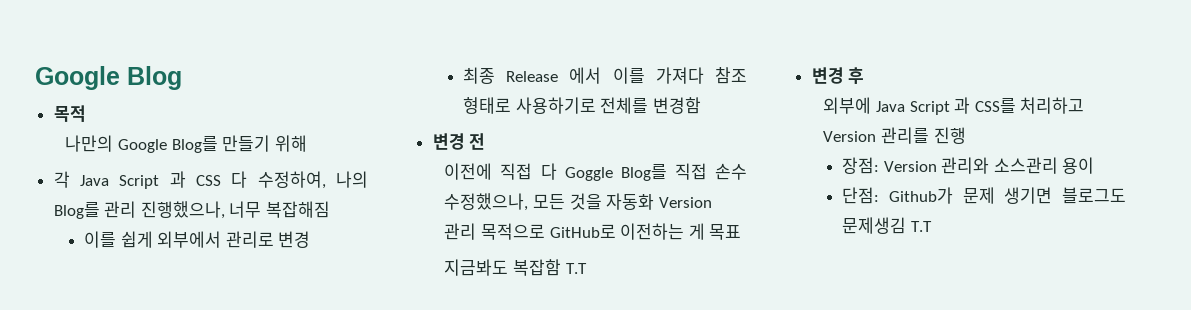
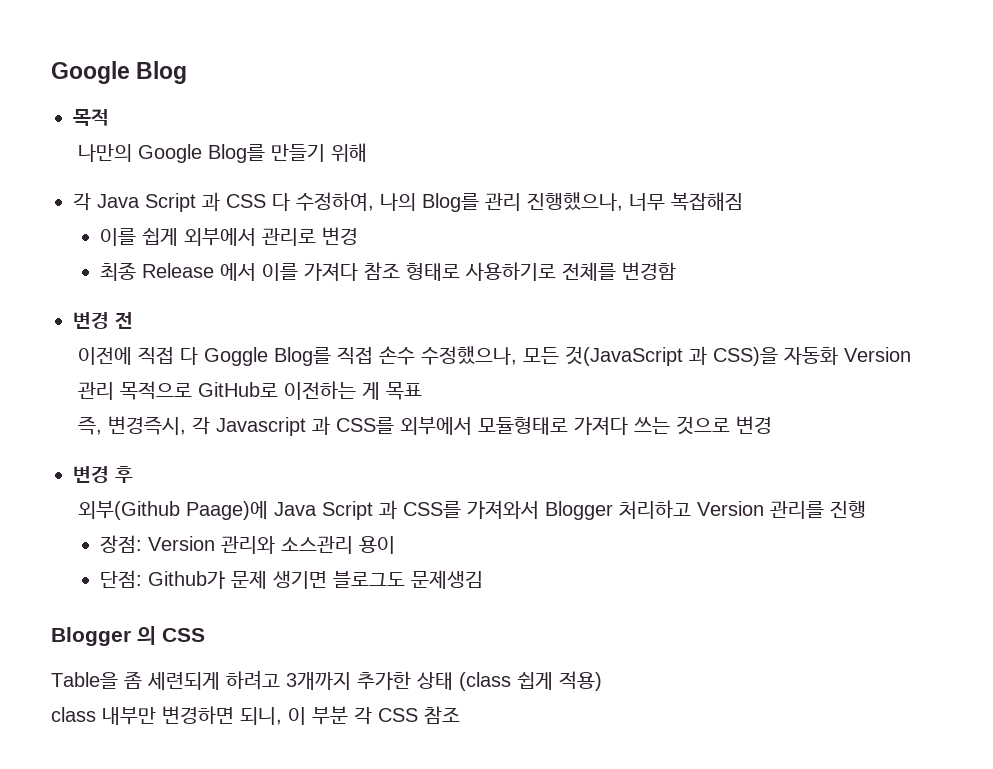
- 이전에 직접 다 Goggle Blog를 직접 손수 수정했으나, 모든 것을 자동화 Version 관리 목적으로 GitHub로 이전하는 게 목표
+ 이전에 직접 다 Goggle Blog를 직접 손수 수정했으나, 모든 것(JavaScript 과 CSS)을 자동화 Version 관리 목적으로 GitHub로 이전하는 게 목표
- 지금봐도 복잡함 T.T
+ 즉, 변경즉시, 각 Javascript 과 CSS를 외부에서 모듈형태로 가져다 쓰는 것으로 변경
- 외부에 Java Script 과 CSS를 처리하고 Version 관리를 진행
+ 외부(Github Paage)에 Java Script 과 CSS를 가져와서 Blogger 처리하고 Version 관리를 진행
- 단점: Github가 문제 생기면 블로그도 문제생김 T.T
+ 단점: Github가 문제 생기면 블로그도 문제생김
+ Blogger 의 CSS
+ Table을 좀 세련되게 하려고 3개까지 추가한 상태 (class 쉽게 적용)
+ class 내부만 변경하면 되니, 이 부분 각 CSS 참조

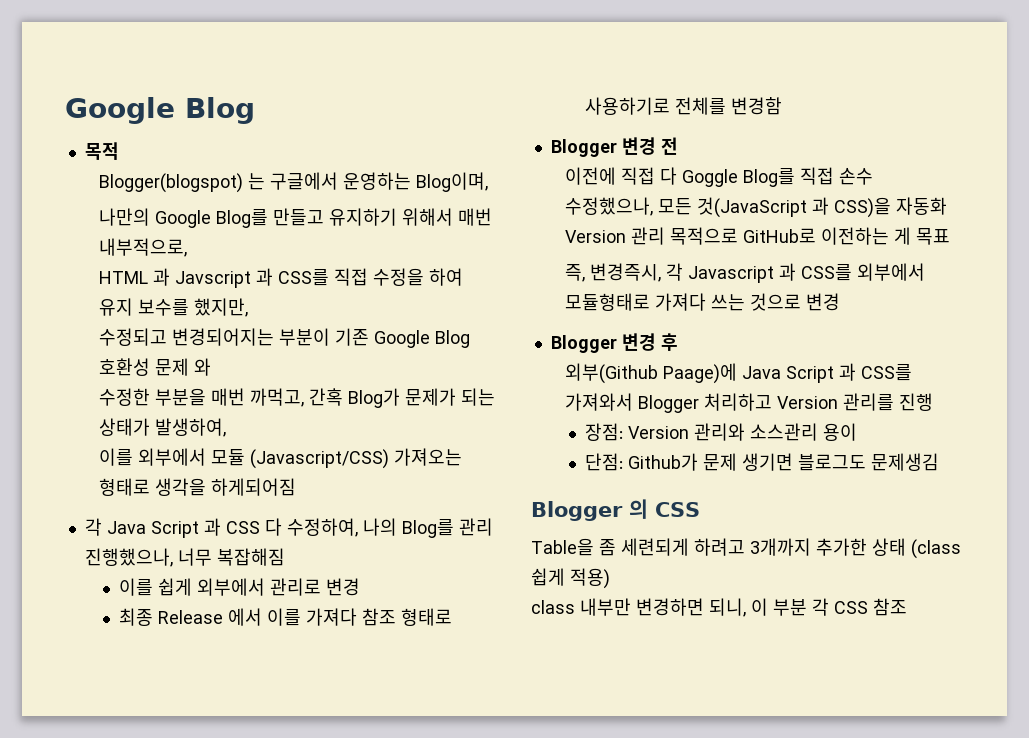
- 나만의 Google Blog를 만들기 위해
+ Blogger(blogspot) 는 구글에서 운영하는 Blog이며,
+ 나만의 Google Blog를 만들고 유지하기 위해서 매번 내부적으로,
+ HTML 과 Javscript 과 CSS를 직접 수정을 하여 유지 보수를 했지만,
+ 수정되고 변경되어지는 부분이 기존 Google Blog 호환성 문제 와
+ 수정한 부분을 매번 까먹고, 간혹 Blog가 문제가 되는 상태가 발생하여,
+ 이를 외부에서 모듈 (Javascript/CSS) 가져오는 형태로 생각을 하게되어짐
- 변경 전
+ Blogger 변경 전
- 변경 후
+ Blogger 변경 후

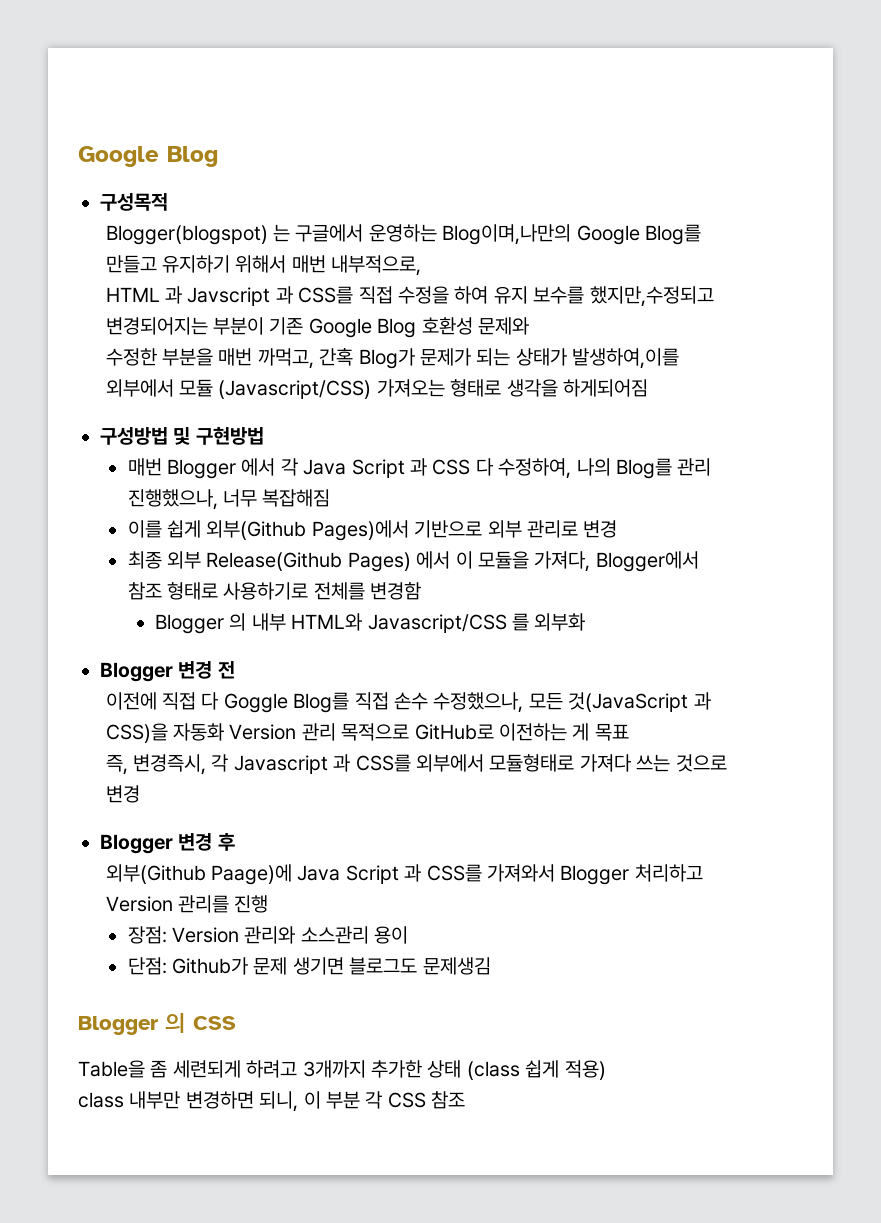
- 목적
+ 구성목적
- Blogger(blogspot) 는 구글에서 운영하는 Blog이며,
- 나만의 Google Blog를 만들고 유지하기 위해서 매번 내부적으로,
+ Blogger(blogspot) 는 구글에서 운영하는 Blog이며,나만의 Google Blog를 만들고 유지하기 위해서 매번 내부적으로,
- HTML 과 Javscript 과 CSS를 직접 수정을 하여 유지 보수를 했지만,
- 수정되고 변경되어지는 부분이 기존 Google Blog 호환성 문제 와
+ HTML 과 Javscript 과 CSS를 직접 수정을 하여 유지 보수를 했지만,수정되고 변경되어지는 부분이 기존 Google Blog 호환성 문제와
- 수정한 부분을 매번 까먹고, 간혹 Blog가 문제가 되는 상태가 발생하여,
- 이를 외부에서 모듈 (Javascript/CSS) 가져오는 형태로 생각을 하게되어짐
+ 수정한 부분을 매번 까먹고, 간혹 Blog가 문제가 되는 상태가 발생하여,이를 외부에서 모듈 (Javascript/CSS) 가져오는 형태로 생각을 하게되어짐
- 각 Java Script 과 CSS 다 수정하여, 나의 Blog를 관리 진행했으나, 너무 복잡해짐
+ 구성방법 및 구현방법
+ 매번 Blogger 에서 각 Java Script 과 CSS 다 수정하여, 나의 Blog를 관리 진행했으나, 너무 복잡해짐
- 이를 쉽게 외부에서 관리로 변경
+ 이를 쉽게 외부(Github Pages)에서 기반으로 외부 관리로 변경
- 최종 Release 에서 이를 가져다 참조 형태로 사용하기로 전체를 변경함
+ 최종 외부 Release(Github Pages) 에서 이 모듈을 가져다, Blogger에서 참조 형태로 사용하기로 전체를 변경함
+ Blogger 의 내부 HTML와 Javascript/CSS 를 외부화

